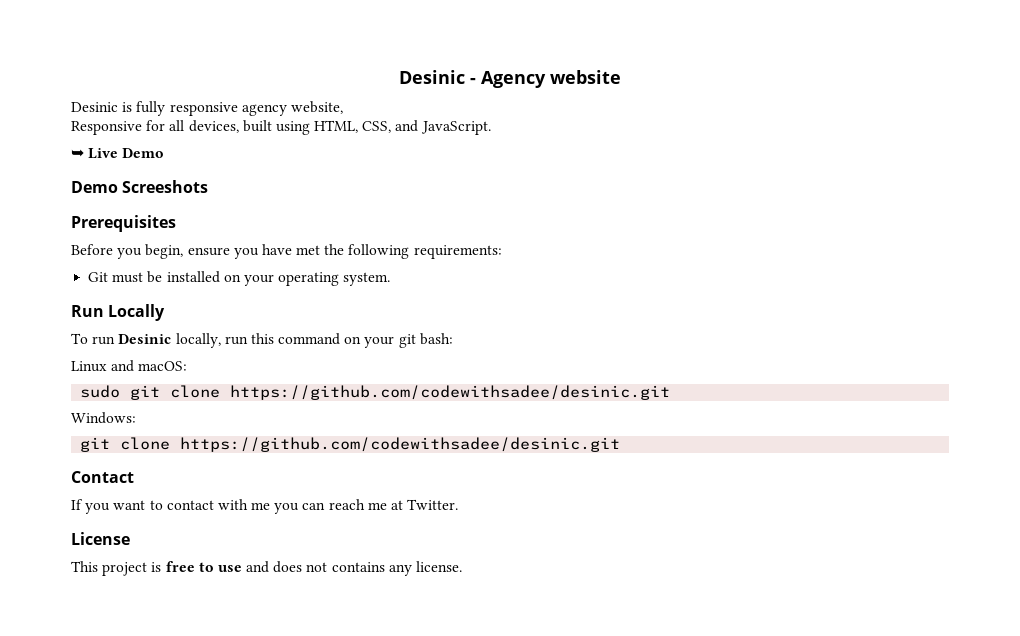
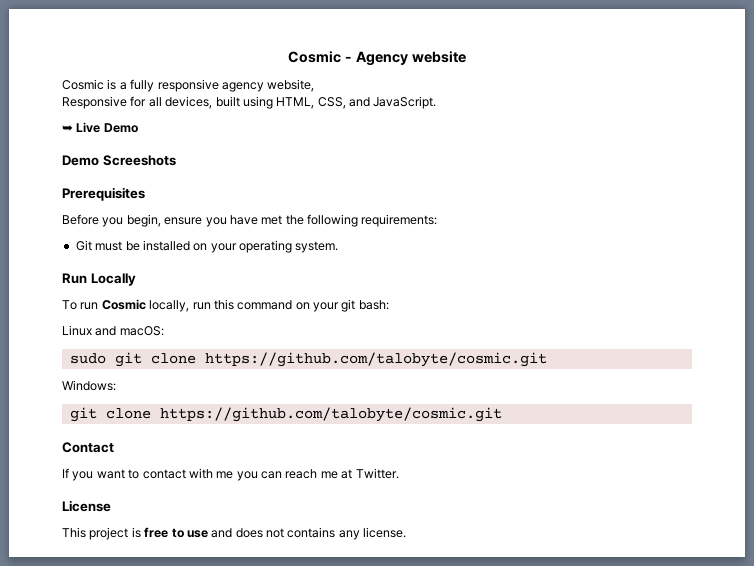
- Desinic - Agency website
+ Cosmic - Agency website
- Desinic is fully responsive agency website,
+ Cosmic is a fully responsive agency website,
- To run Desinic locally, run this command on your git bash:
+ To run Cosmic locally, run this command on your git bash:
- sudo git clone https://github.com/codewithsadee/desinic.git
+ sudo git clone https://github.com/talobyte/cosmic.git
  Windows:
- git clone https://github.com/codewithsadee/desinic.git
+ git clone https://github.com/talobyte/cosmic.git

